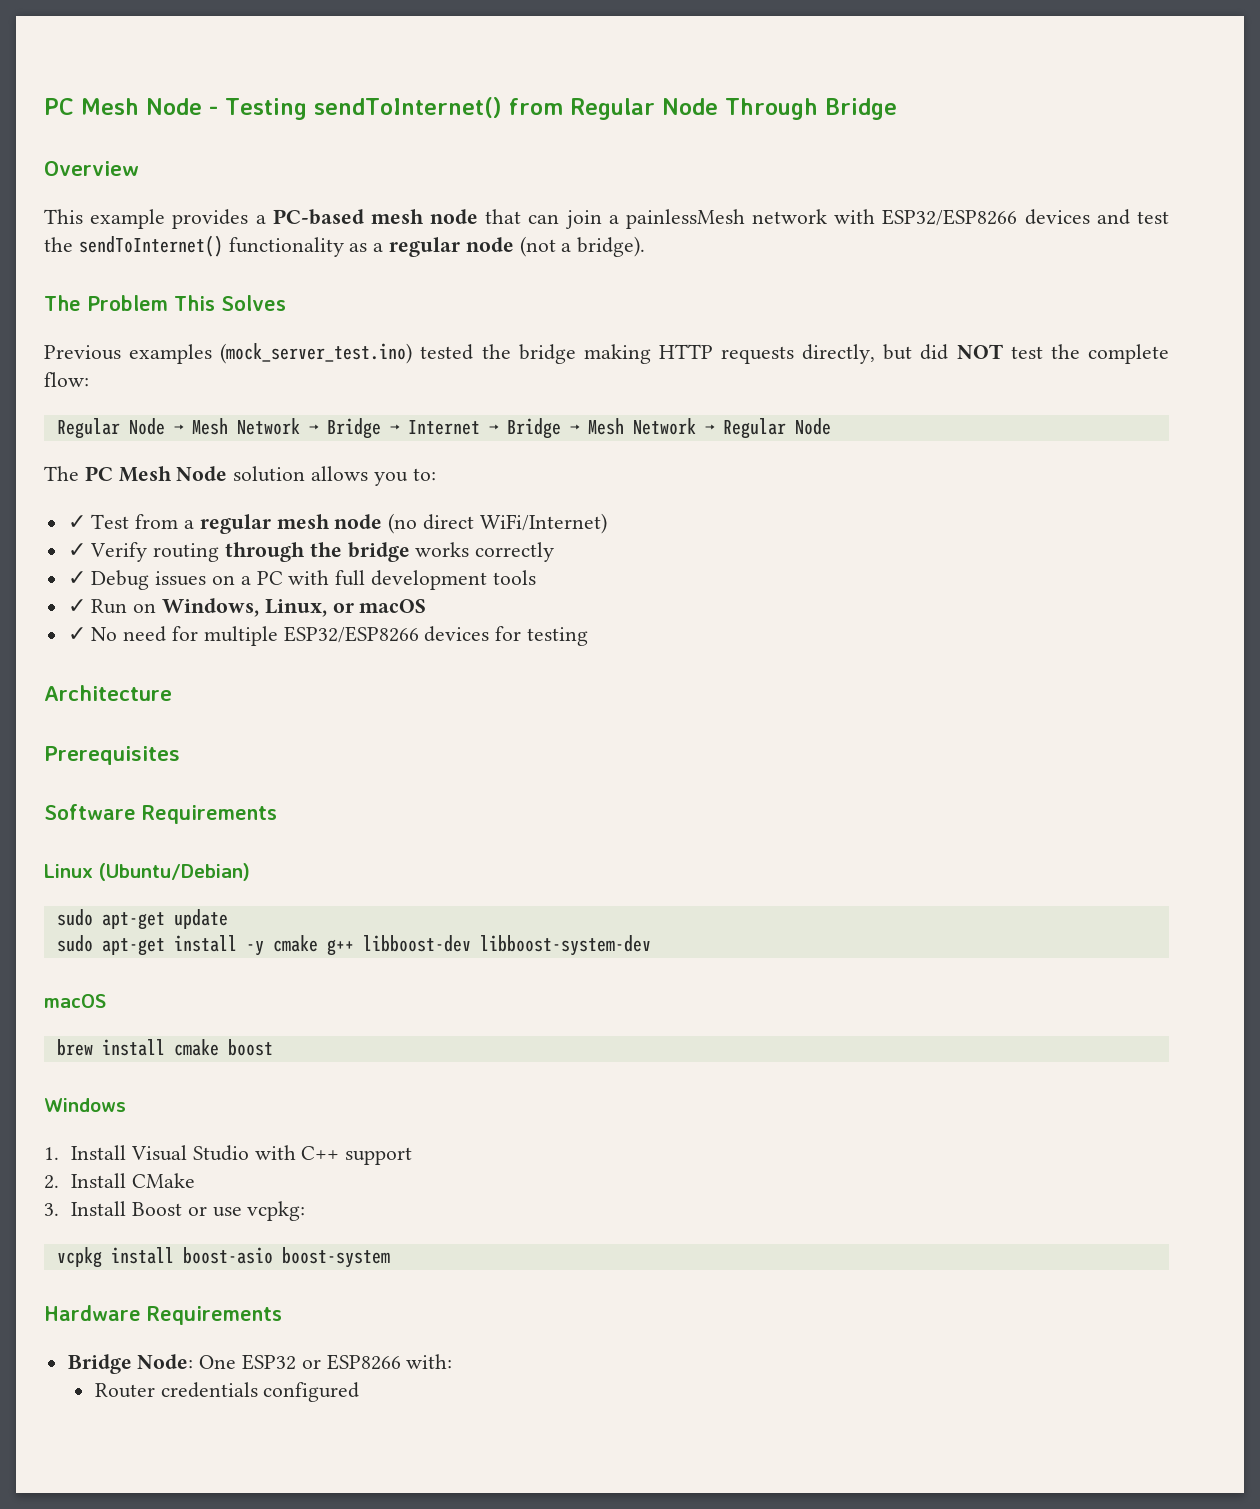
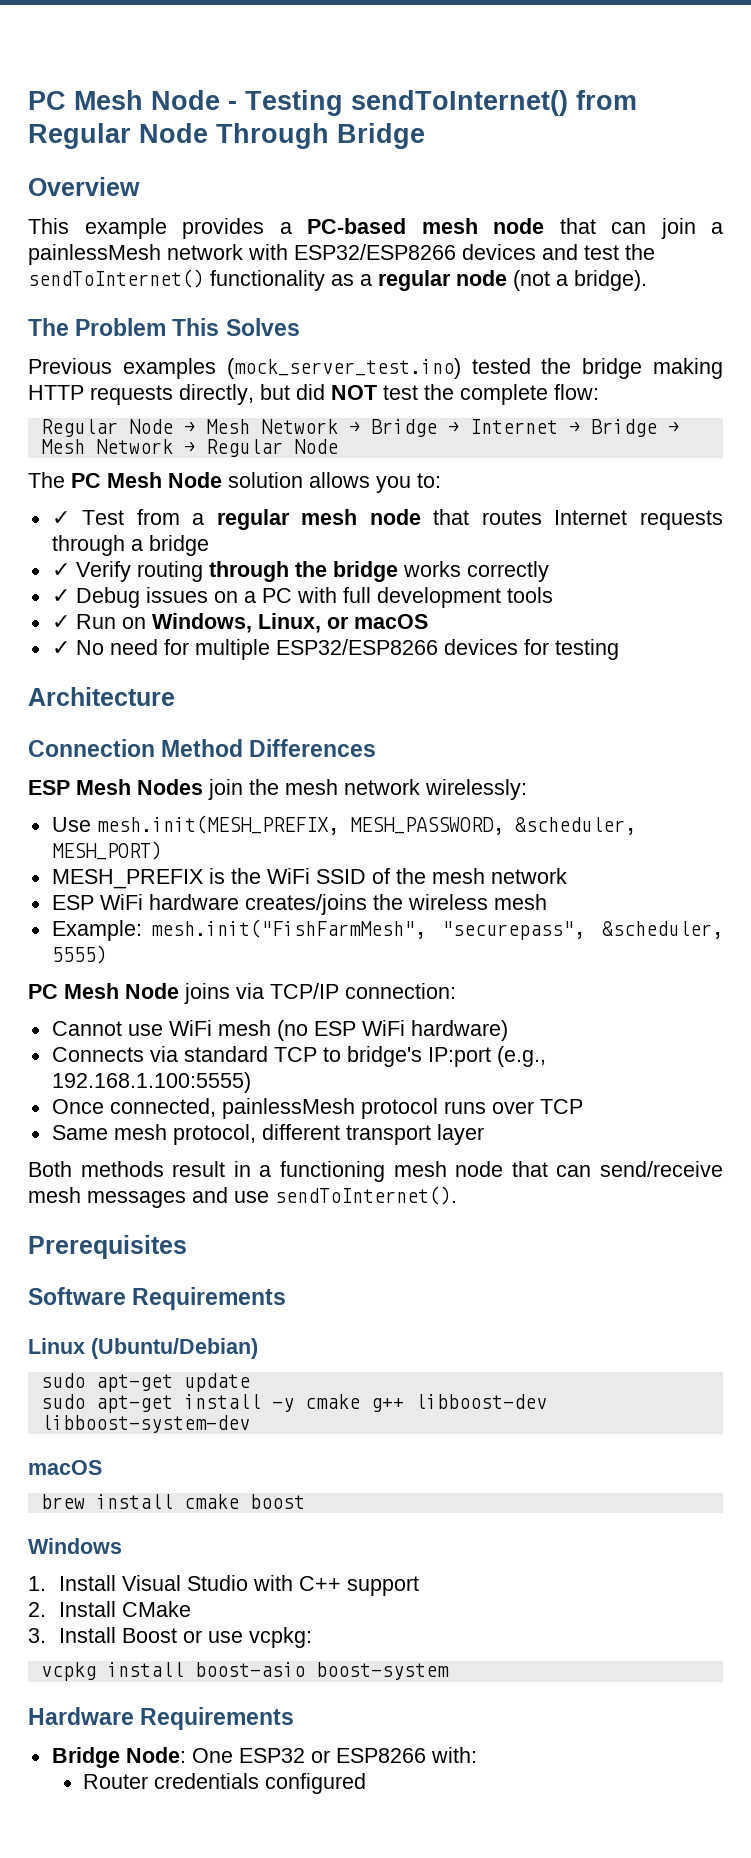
- ✓ Test from a regular mesh node (no direct WiFi/Internet)
+ ✓ Test from a regular mesh node that routes Internet requests through a bridge
+ Connection Method Differences
+ ESP Mesh Nodes join the mesh network wirelessly:
+ Use mesh.init(MESH_PREFIX, MESH_PASSWORD, &scheduler, MESH_PORT)
+ MESH_PREFIX is the WiFi SSID of the mesh network
+ ESP WiFi hardware creates/joins the wireless mesh
+ Example: mesh.init("FishFarmMesh", "securepass", &scheduler, 5555)
+ PC Mesh Node joins via TCP/IP connection:
+ Cannot use WiFi mesh (no ESP WiFi hardware)
+ Connects via standard TCP to bridge's IP:port (e.g., 192.168.1.100:5555)
+ Once connected, painlessMesh protocol runs over TCP
+ Same mesh protocol, different transport layer
+ Both methods result in a functioning mesh node that can send/receive mesh messages and use sendToInternet().

